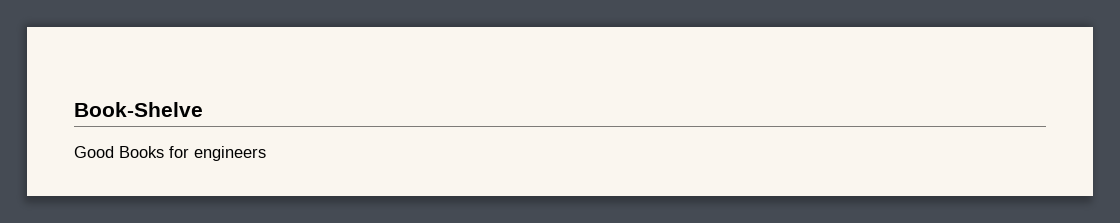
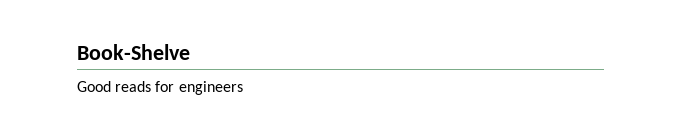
- Good Books for engineers
+ Good reads for engineers

